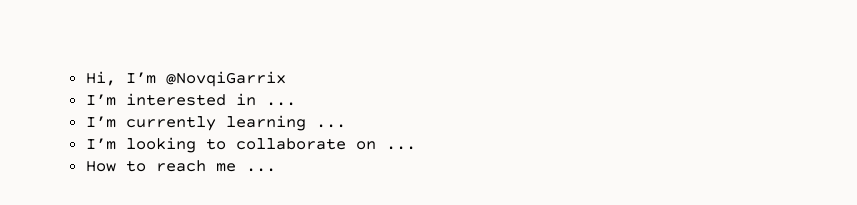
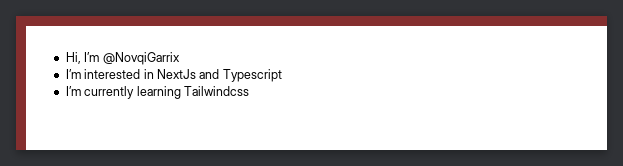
- I’m interested in ...
+ I’m interested in NextJs and Typescript
- I’m currently learning ...
- I’m looking to collaborate on ...
- How to reach me ...
+ I’m currently learning Tailwindcss

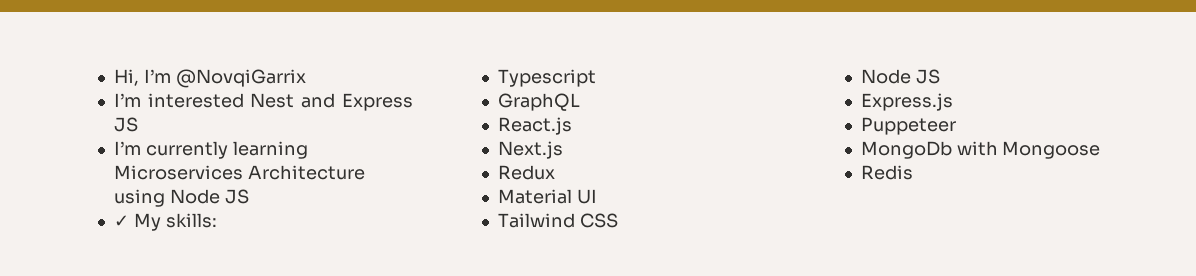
- I’m interested in NextJs and Typescript
+ I’m interested Nest and Express JS
- I’m currently learning Tailwindcss
+ I’m currently learning Microservices Architecture using Node JS
+ ✓ My skills:
+ Typescript
+ GraphQL
+ React.js
+ Next.js
+ Redux
+ Material UI
+ Tailwind CSS
+ Node JS
+ Express.js
+ Puppeteer
+ MongoDb with Mongoose
+ Redis

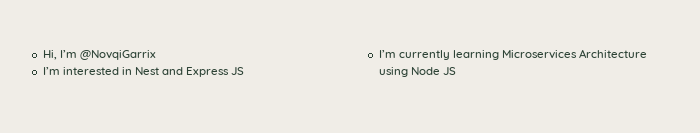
- I’m interested Nest and Express JS
+ I’m interested in Nest and Express JS
- ✓ My skills:
- Typescript
- GraphQL
- React.js
- Next.js
- Redux
- Material UI
- Tailwind CSS
- Node JS
- Express.js
- Puppeteer
- MongoDb with Mongoose
- Redis

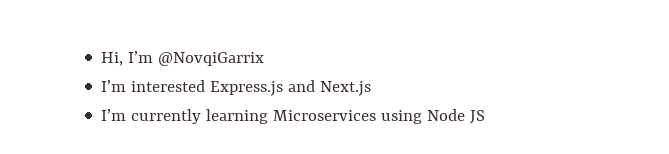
- I’m interested in Nest and Express JS
+ I’m interested Express.js and Next.js
- I’m currently learning Microservices Architecture using Node JS
+ I’m currently learning Microservices using Node JS

